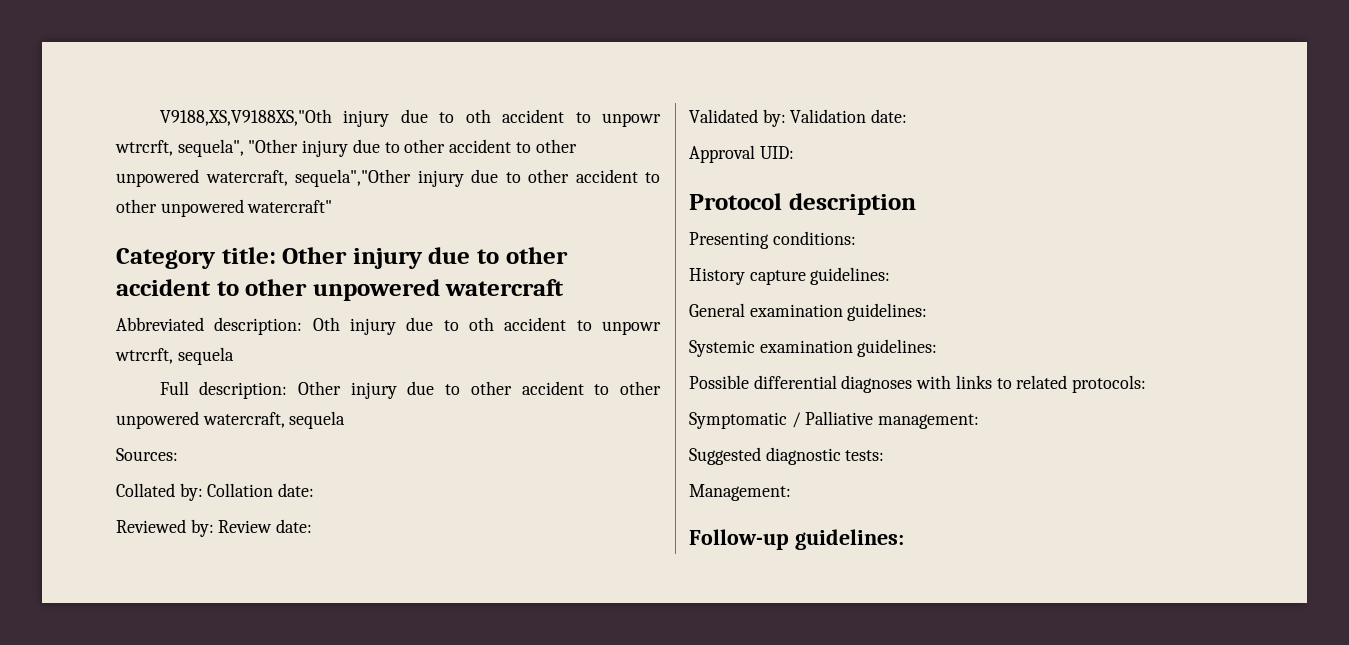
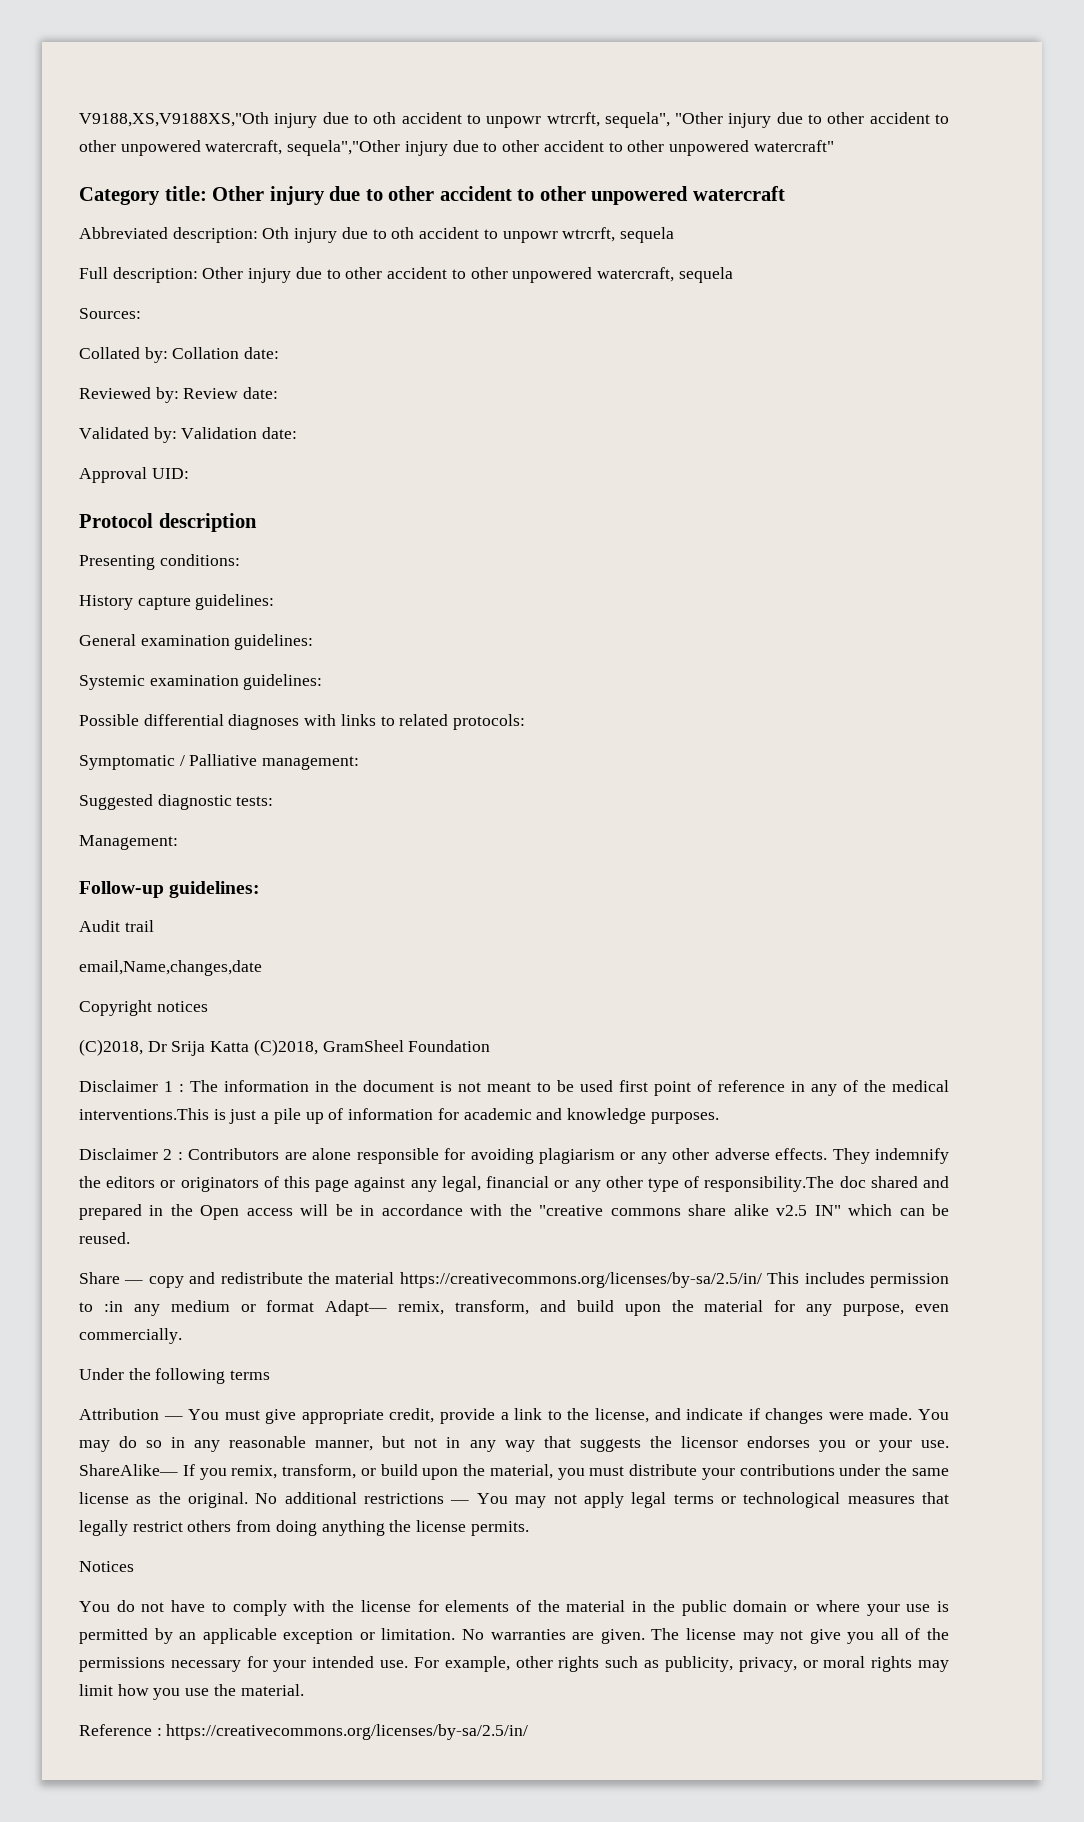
+ Audit trail
+ email,Name,changes,date
+ Copyright notices
+ (C)2018, Dr Srija Katta (C)2018, GramSheel Foundation
+ Disclaimer 1 : The information in the document is not meant to be used first point of reference in any of the medical interventions.This is just a pile up of information for academic and knowledge purposes.
+ Disclaimer 2 : Contributors are alone responsible for avoiding plagiarism or any other adverse effects. They indemnify the editors or originators of this page against any legal, financial or any other type of responsibility.The doc shared and prepared in the Open access will be in accordance with the "creative commons share alike v2.5 IN" which can be reused.
+ Share — copy and redistribute the material https://creativecommons.org/licenses/by-sa/2.5/in/ This includes permission to :in any medium or format Adapt— remix, transform, and build upon the material for any purpose, even commercially.
+ Under the following terms
+ Attribution — You must give appropriate credit, provide a link to the license, and indicate if changes were made. You may do so in any reasonable manner, but not in any way that suggests the licensor endorses you or your use. ShareAlike— If you remix, transform, or build upon the material, you must distribute your contributions under the same license as the original. No additional restrictions — You may not apply legal terms or technological measures that legally restrict others from doing anything the license permits.
+ Notices
+ You do not have to comply with the license for elements of the material in the public domain or where your use is permitted by an applicable exception or limitation. No warranties are given. The license may not give you all of the permissions necessary for your intended use. For example, other rights such as publicity, privacy, or moral rights may limit how you use the material.
+ Reference : https://creativecommons.org/licenses/by-sa/2.5/in/

